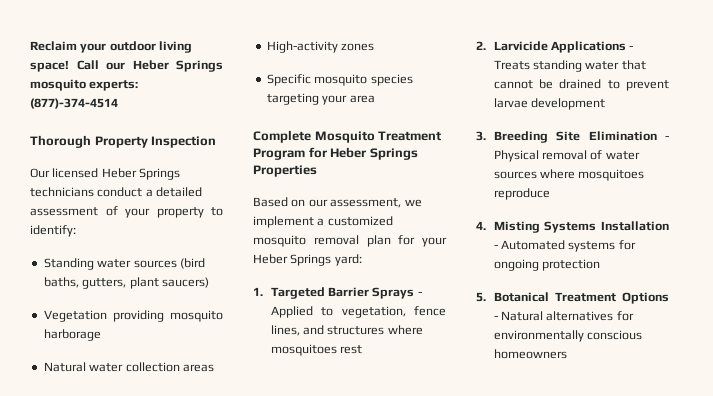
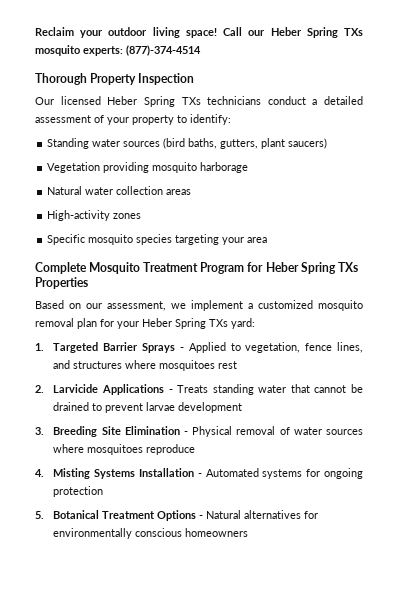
- Call our Heber Springs mosquito experts: (877)-374-4514
+ Call our Heber Spring TXs mosquito experts: (877)-374-4514
- Our licensed Heber Springs technicians conduct a detailed assessment of your property to identify:
+ Our licensed Heber Spring TXs technicians conduct a detailed assessment of your property to identify:
- Complete Mosquito Treatment Program for Heber Springs Properties
+ Complete Mosquito Treatment Program for Heber Spring TXs Properties
- Based on our assessment, we implement a customized mosquito removal plan for your Heber Springs yard:
+ Based on our assessment, we implement a customized mosquito removal plan for your Heber Spring TXs yard:

